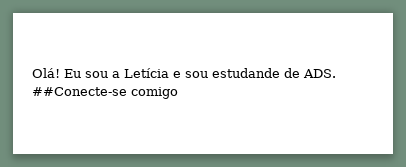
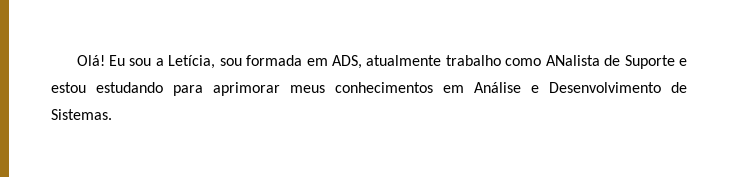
- Eu sou a Letícia e sou estudande de ADS. ##Conecte-se comigo
+ Eu sou a Letícia, sou formada em ADS, atualmente trabalho como ANalista de Suporte e estou estudando para aprimorar meus conhecimentos em Análise e Desenvolvimento de Sistemas.

